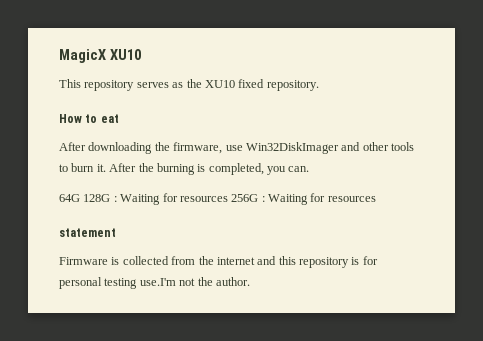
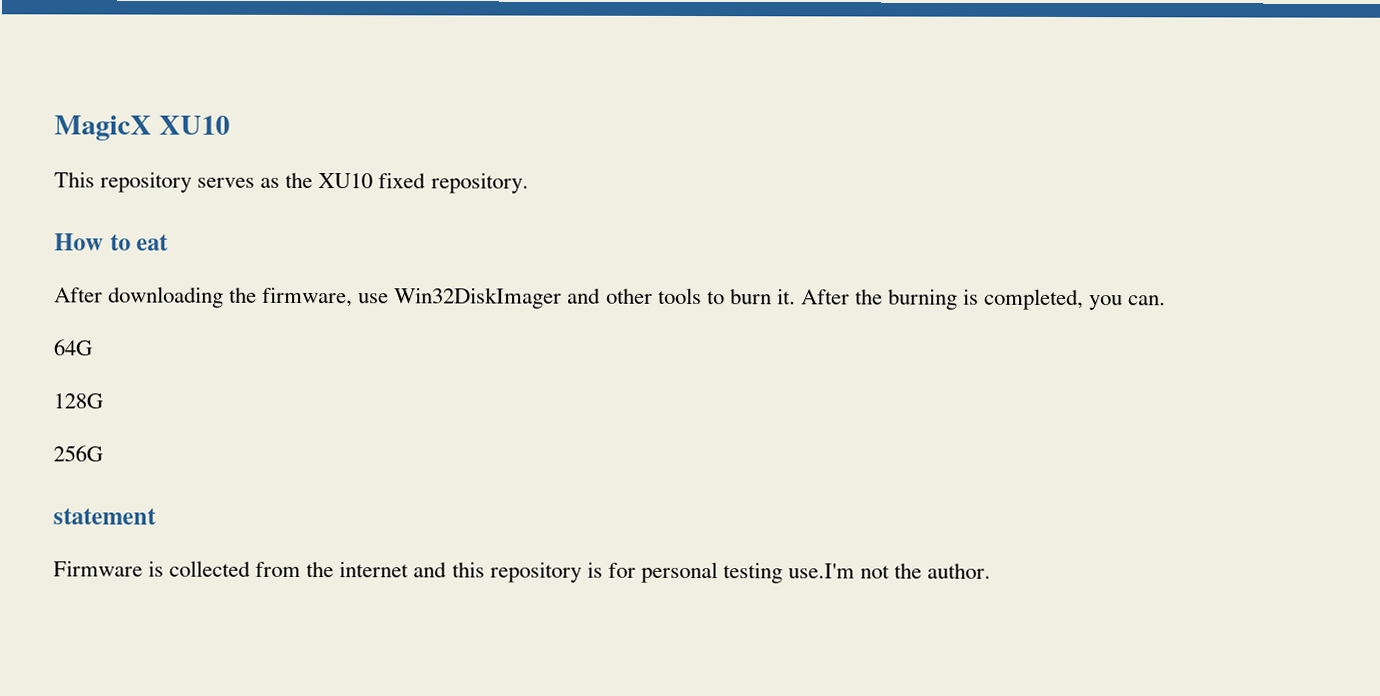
- 64G 128G : Waiting for resources 256G : Waiting for resources
+ 64G
+ 128G
+ 256G

